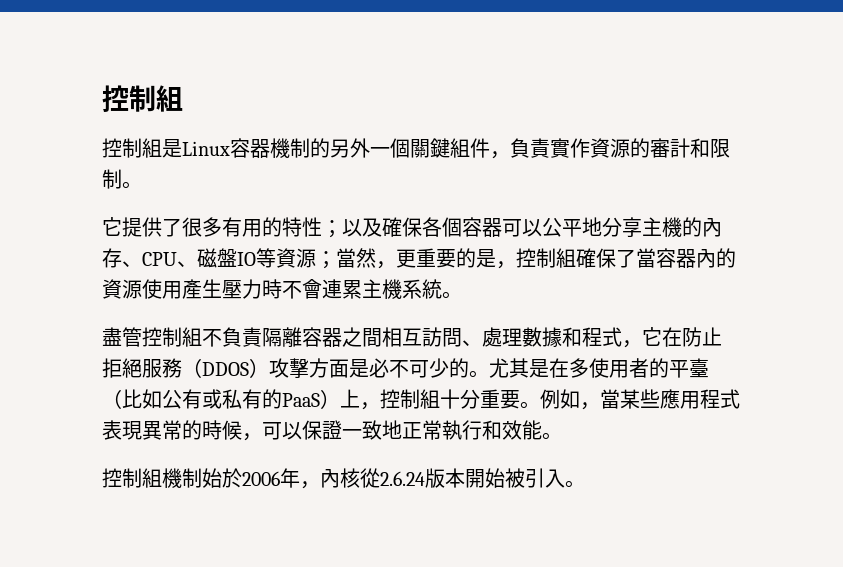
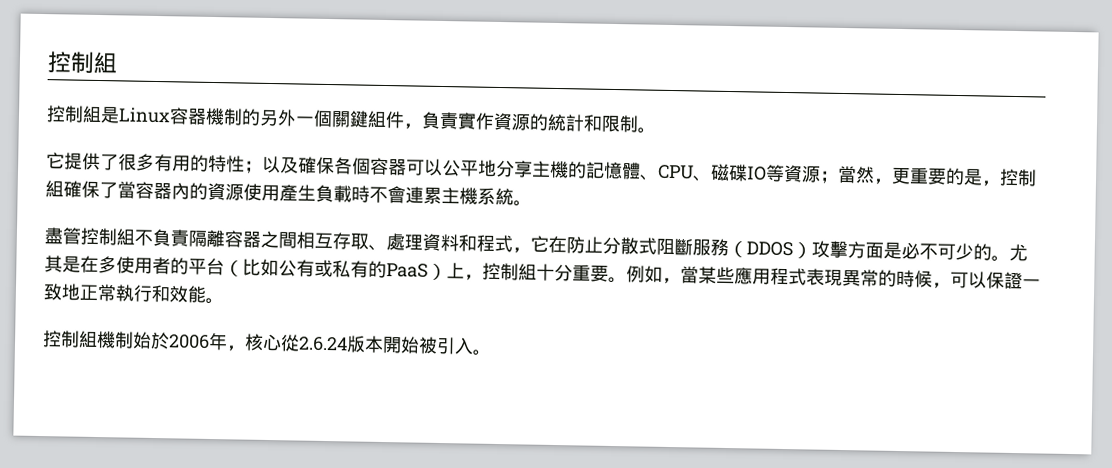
- 控制組是Linux容器機制的另外一個關鍵組件，負責實作資源的審計和限制。
+ 控制組是Linux容器機制的另外一個關鍵組件，負責實作資源的統計和限制。
- 它提供了很多有用的特性；以及確保各個容器可以公平地分享主機的內存、CPU、磁盤IO等資源；當然，更重要的是，控制組確保了當容器內的資源使用產生壓力時不會連累主機系統。
+ 它提供了很多有用的特性；以及確保各個容器可以公平地分享主機的記憶體、CPU、磁碟IO等資源；當然，更重要的是，控制組確保了當容器內的資源使用產生負載時不會連累主機系統。
- 盡管控制組不負責隔離容器之間相互訪問、處理數據和程式，它在防止拒絕服務（DDOS）攻擊方面是必不可少的。
+ 盡管控制組不負責隔離容器之間相互存取、處理資料和程式，它在防止分散式阻斷服務（DDOS）攻擊方面是必不可少的。
- 尤其是在多使用者的平臺（比如公有或私有的PaaS）上，控制組十分重要。
+ 尤其是在多使用者的平台（比如公有或私有的PaaS）上，控制組十分重要。
- 控制組機制始於2006年，內核從2.6.24版本開始被引入。
+ 控制組機制始於2006年，核心從2.6.24版本開始被引入。

